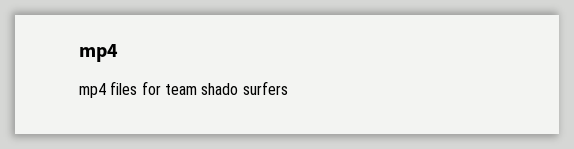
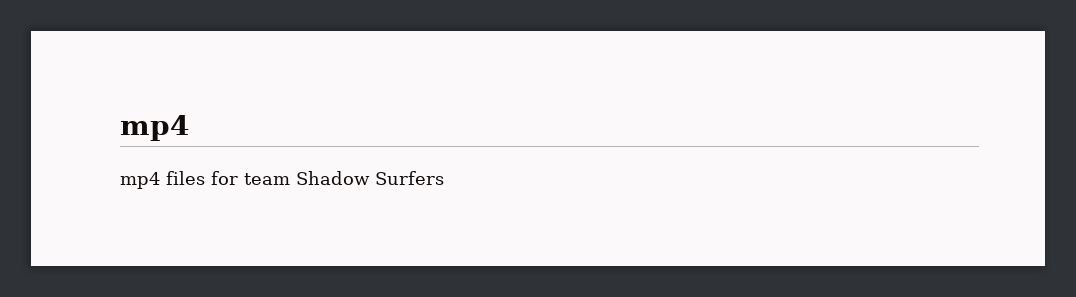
- mp4 files for team shado surfers
+ mp4 files for team Shadow Surfers

